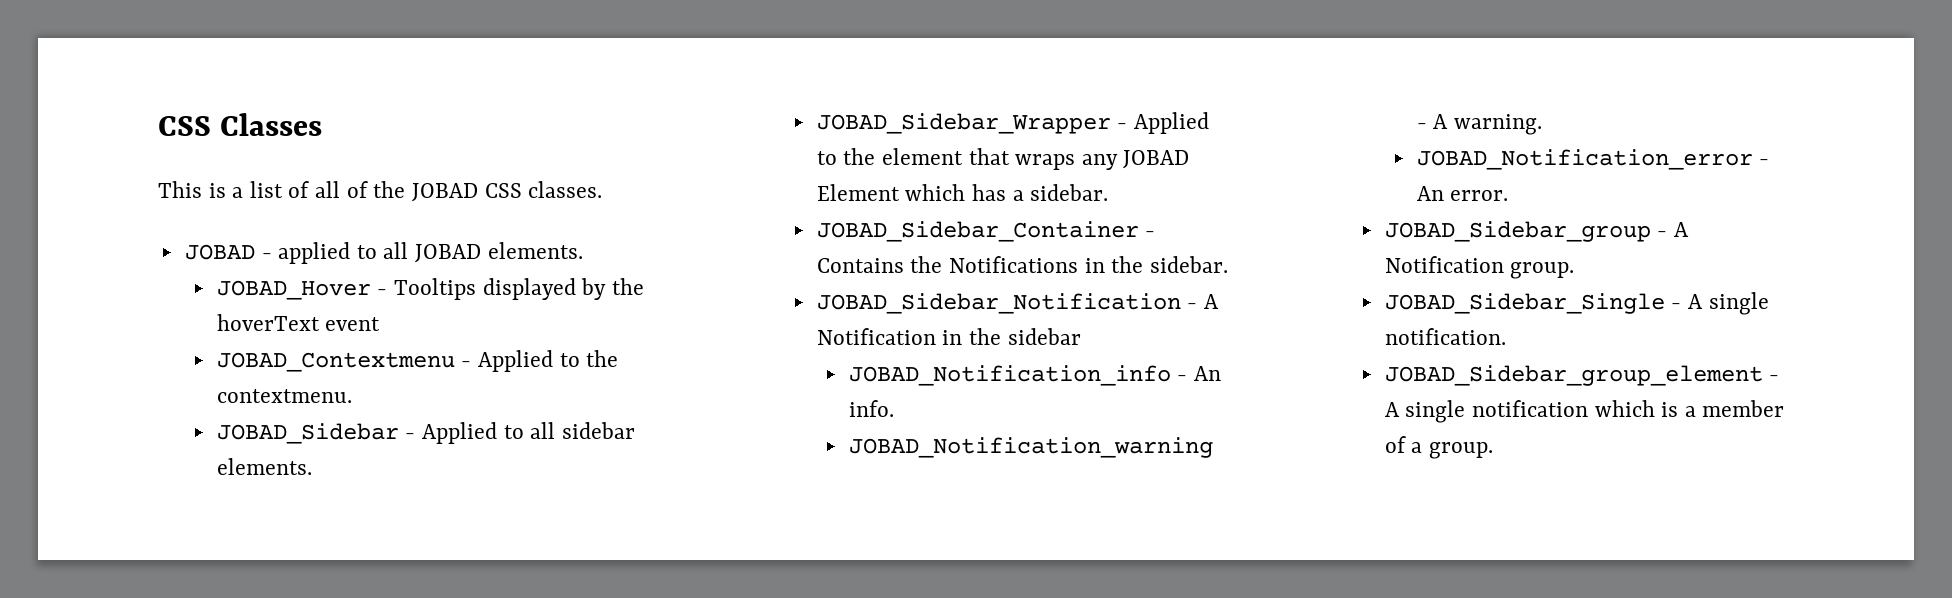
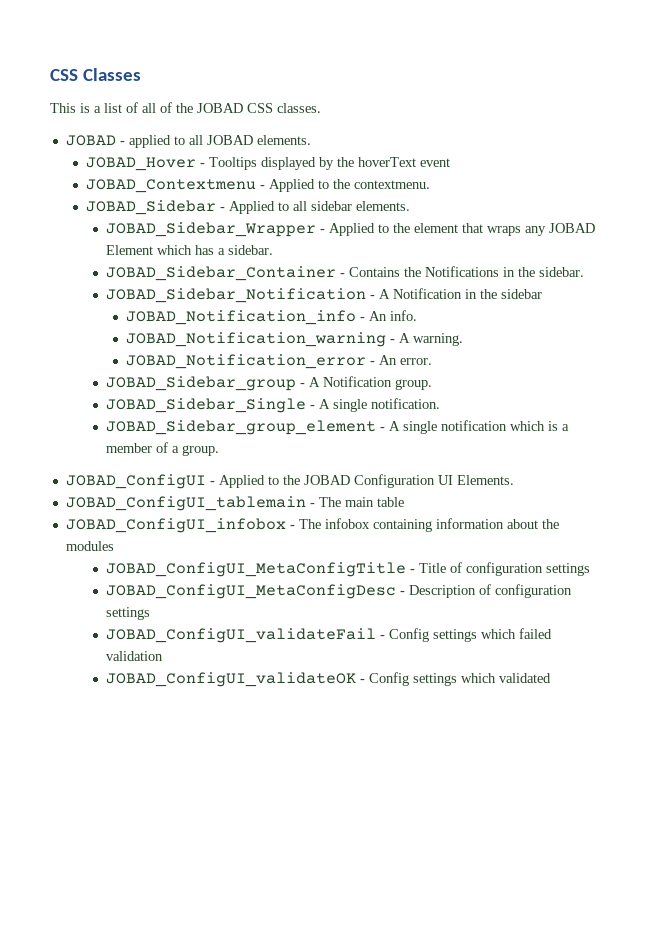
+ JOBAD_ConfigUI - Applied to the JOBAD Configuration UI Elements.
+ JOBAD_ConfigUI_tablemain - The main table
+ JOBAD_ConfigUI_infobox - The infobox containing information about the modules
+ JOBAD_ConfigUI_MetaConfigTitle - Title of configuration settings
+ JOBAD_ConfigUI_MetaConfigDesc - Description of configuration settings
+ JOBAD_ConfigUI_validateFail - Config settings which failed validation
+ JOBAD_ConfigUI_validateOK - Config settings which validated

